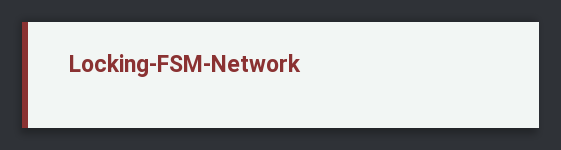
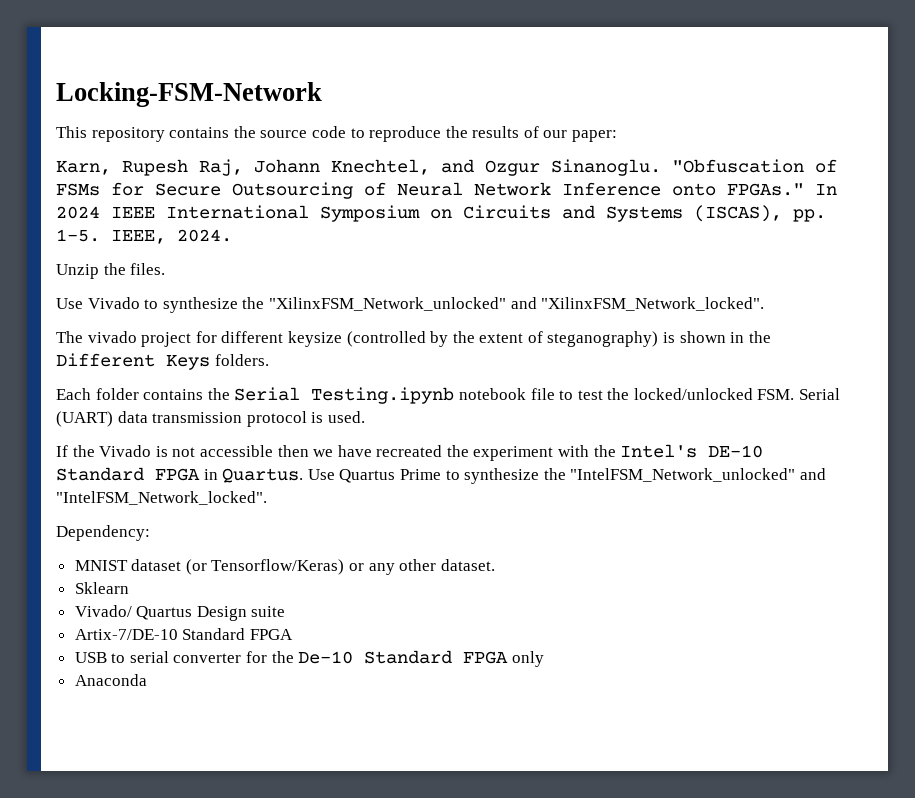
+ This repository contains the source code to reproduce the results of our paper:
+ Karn, Rupesh Raj, Johann Knechtel, and Ozgur Sinanoglu. "Obfuscation of FSMs for Secure Outsourcing of Neural Network Inference onto FPGAs." In 2024 IEEE International Symposium on Circuits and Systems (ISCAS), pp. 1-5. IEEE, 2024.
+ Unzip the files.
+ Use Vivado to synthesize the "XilinxFSM_Network_unlocked" and "XilinxFSM_Network_locked".
+ The vivado project for different keysize (controlled by the extent of steganography) is shown in the Different Keys folders.
+ Each folder contains the Serial Testing.ipynb notebook file to test the locked/unlocked FSM. Serial (UART) data transmission protocol is used.
+ If the Vivado is not accessible then we have recreated the experiment with the Intel's DE-10 Standard FPGA in Quartus. Use Quartus Prime to synthesize the "IntelFSM_Network_unlocked" and "IntelFSM_Network_locked".
+ Dependency:
+ MNIST dataset (or Tensorflow/Keras) or any other dataset.
+ Sklearn
+ Vivado/ Quartus Design suite
+ Artix-7/DE-10 Standard FPGA
+ USB to serial converter for the De-10 Standard FPGA only
+ Anaconda

